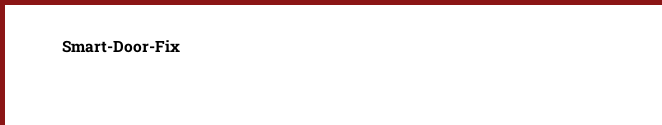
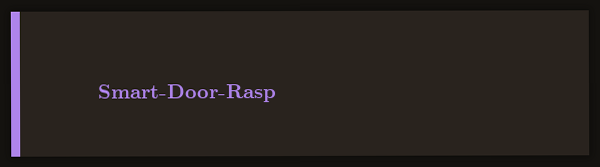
- Smart-Door-Fix
+ Smart-Door-Rasp

